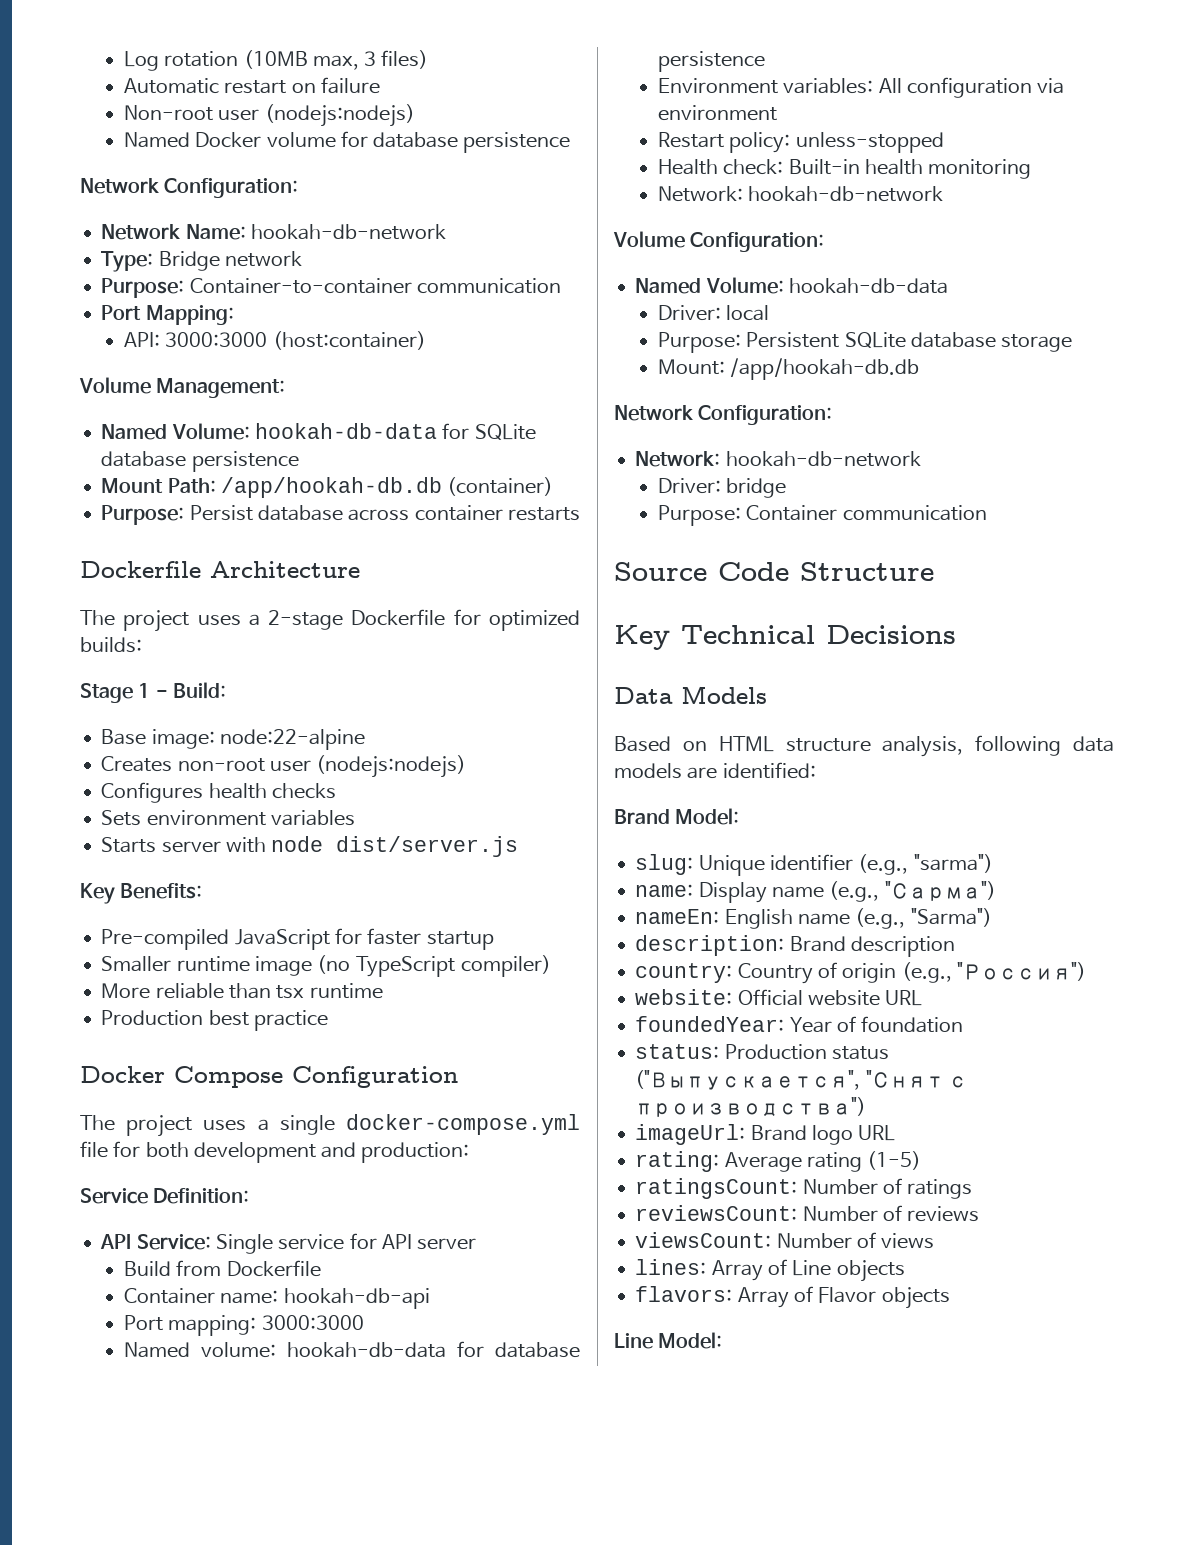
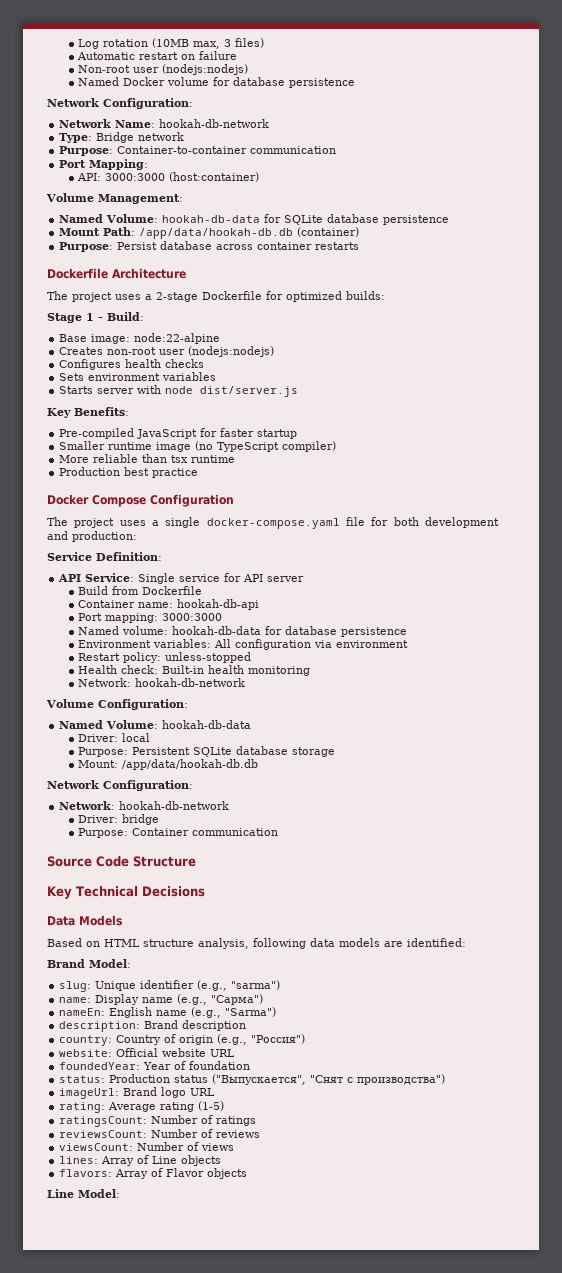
- Mount Path: /app/hookah-db.db (container)
+ Mount Path: /app/data/hookah-db.db (container)
- The project uses a single docker-compose.yml file for both development and production:
+ The project uses a single docker-compose.yaml file for both development and production:
- Mount: /app/hookah-db.db
+ Mount: /app/data/hookah-db.db

